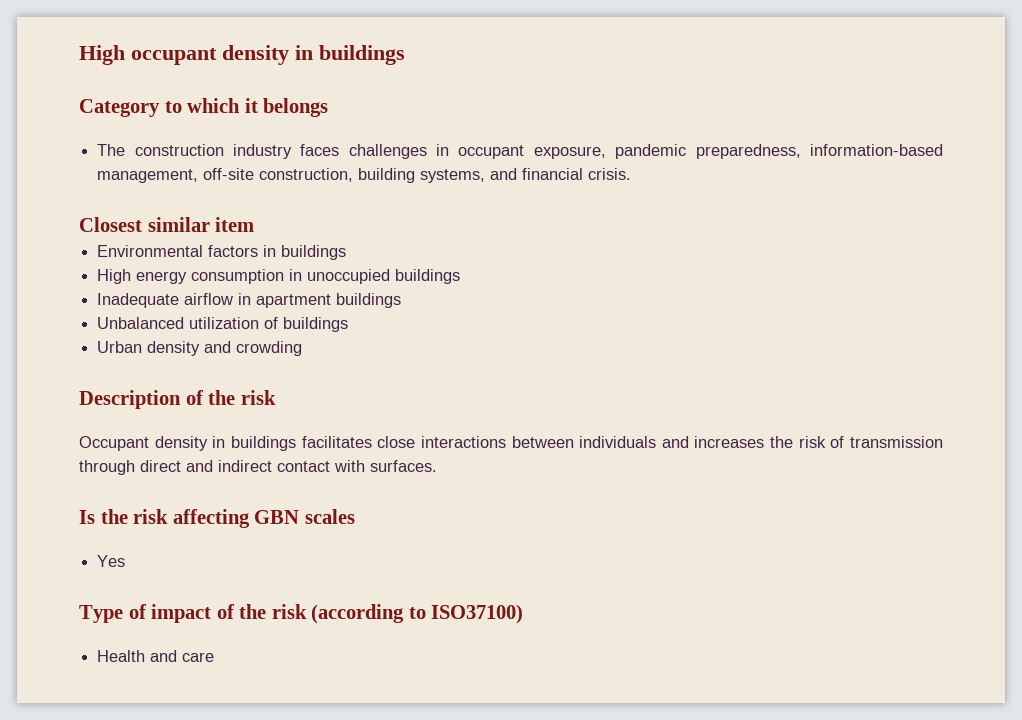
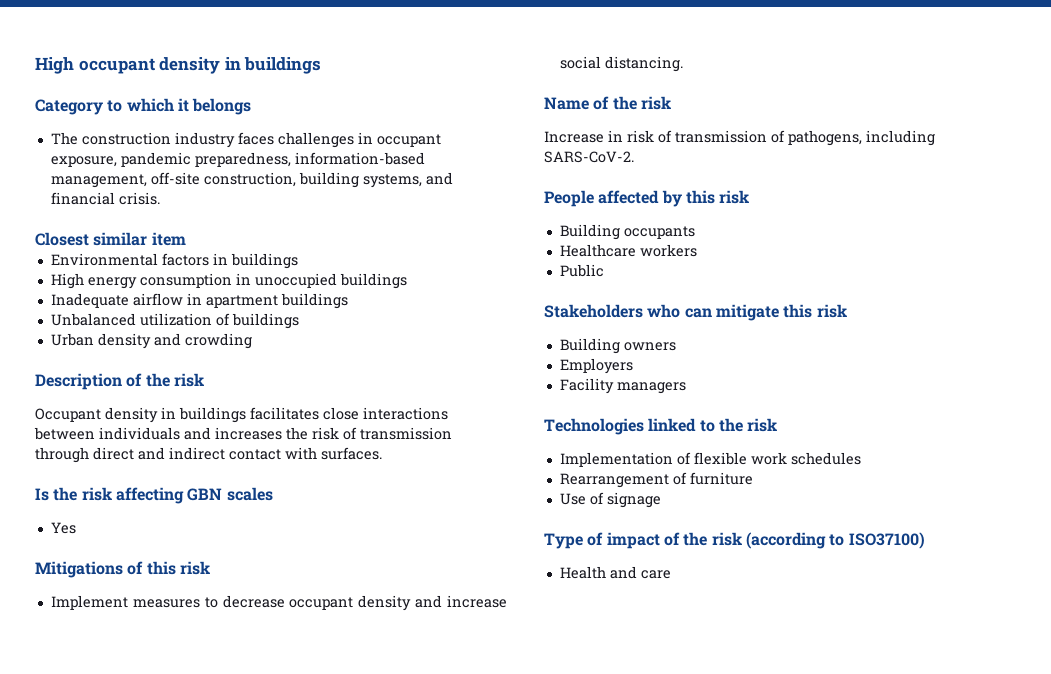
+ Mitigations of this risk
+ Implement measures to decrease occupant density and increase social distancing.
+ Name of the risk
+ Increase in risk of transmission of pathogens, including SARS-CoV-2.
+ People affected by this risk
+ Building occupants
+ Healthcare workers
+ Public
+ Stakeholders who can mitigate this risk
+ Building owners
+ Employers
+ Facility managers
+ Technologies linked to the risk
+ Implementation of flexible work schedules
+ Rearrangement of furniture
+ Use of signage

